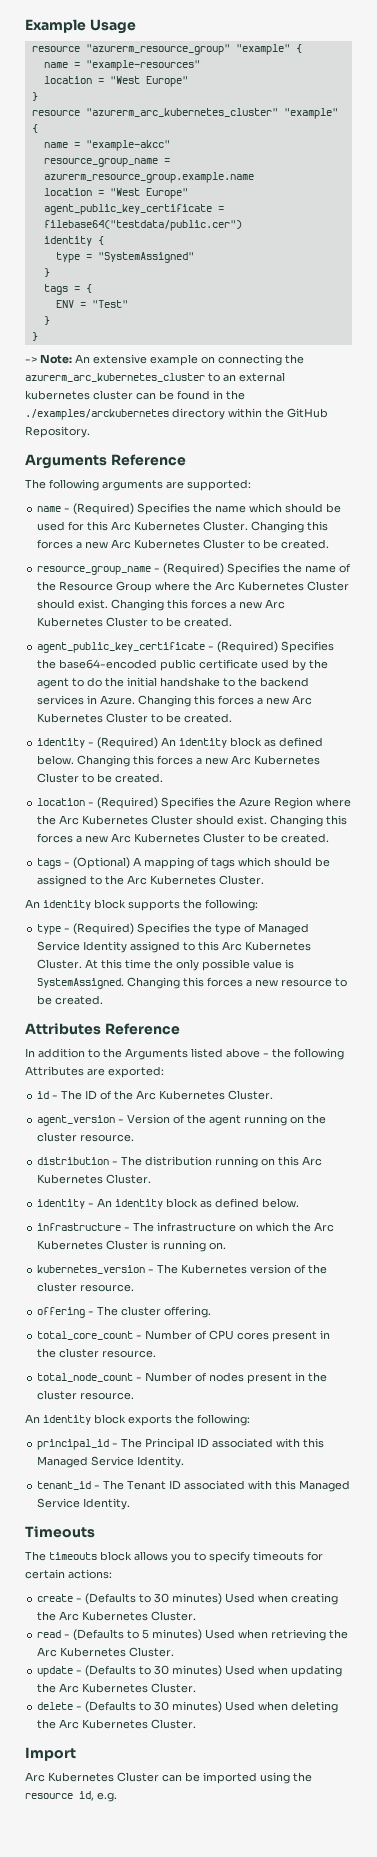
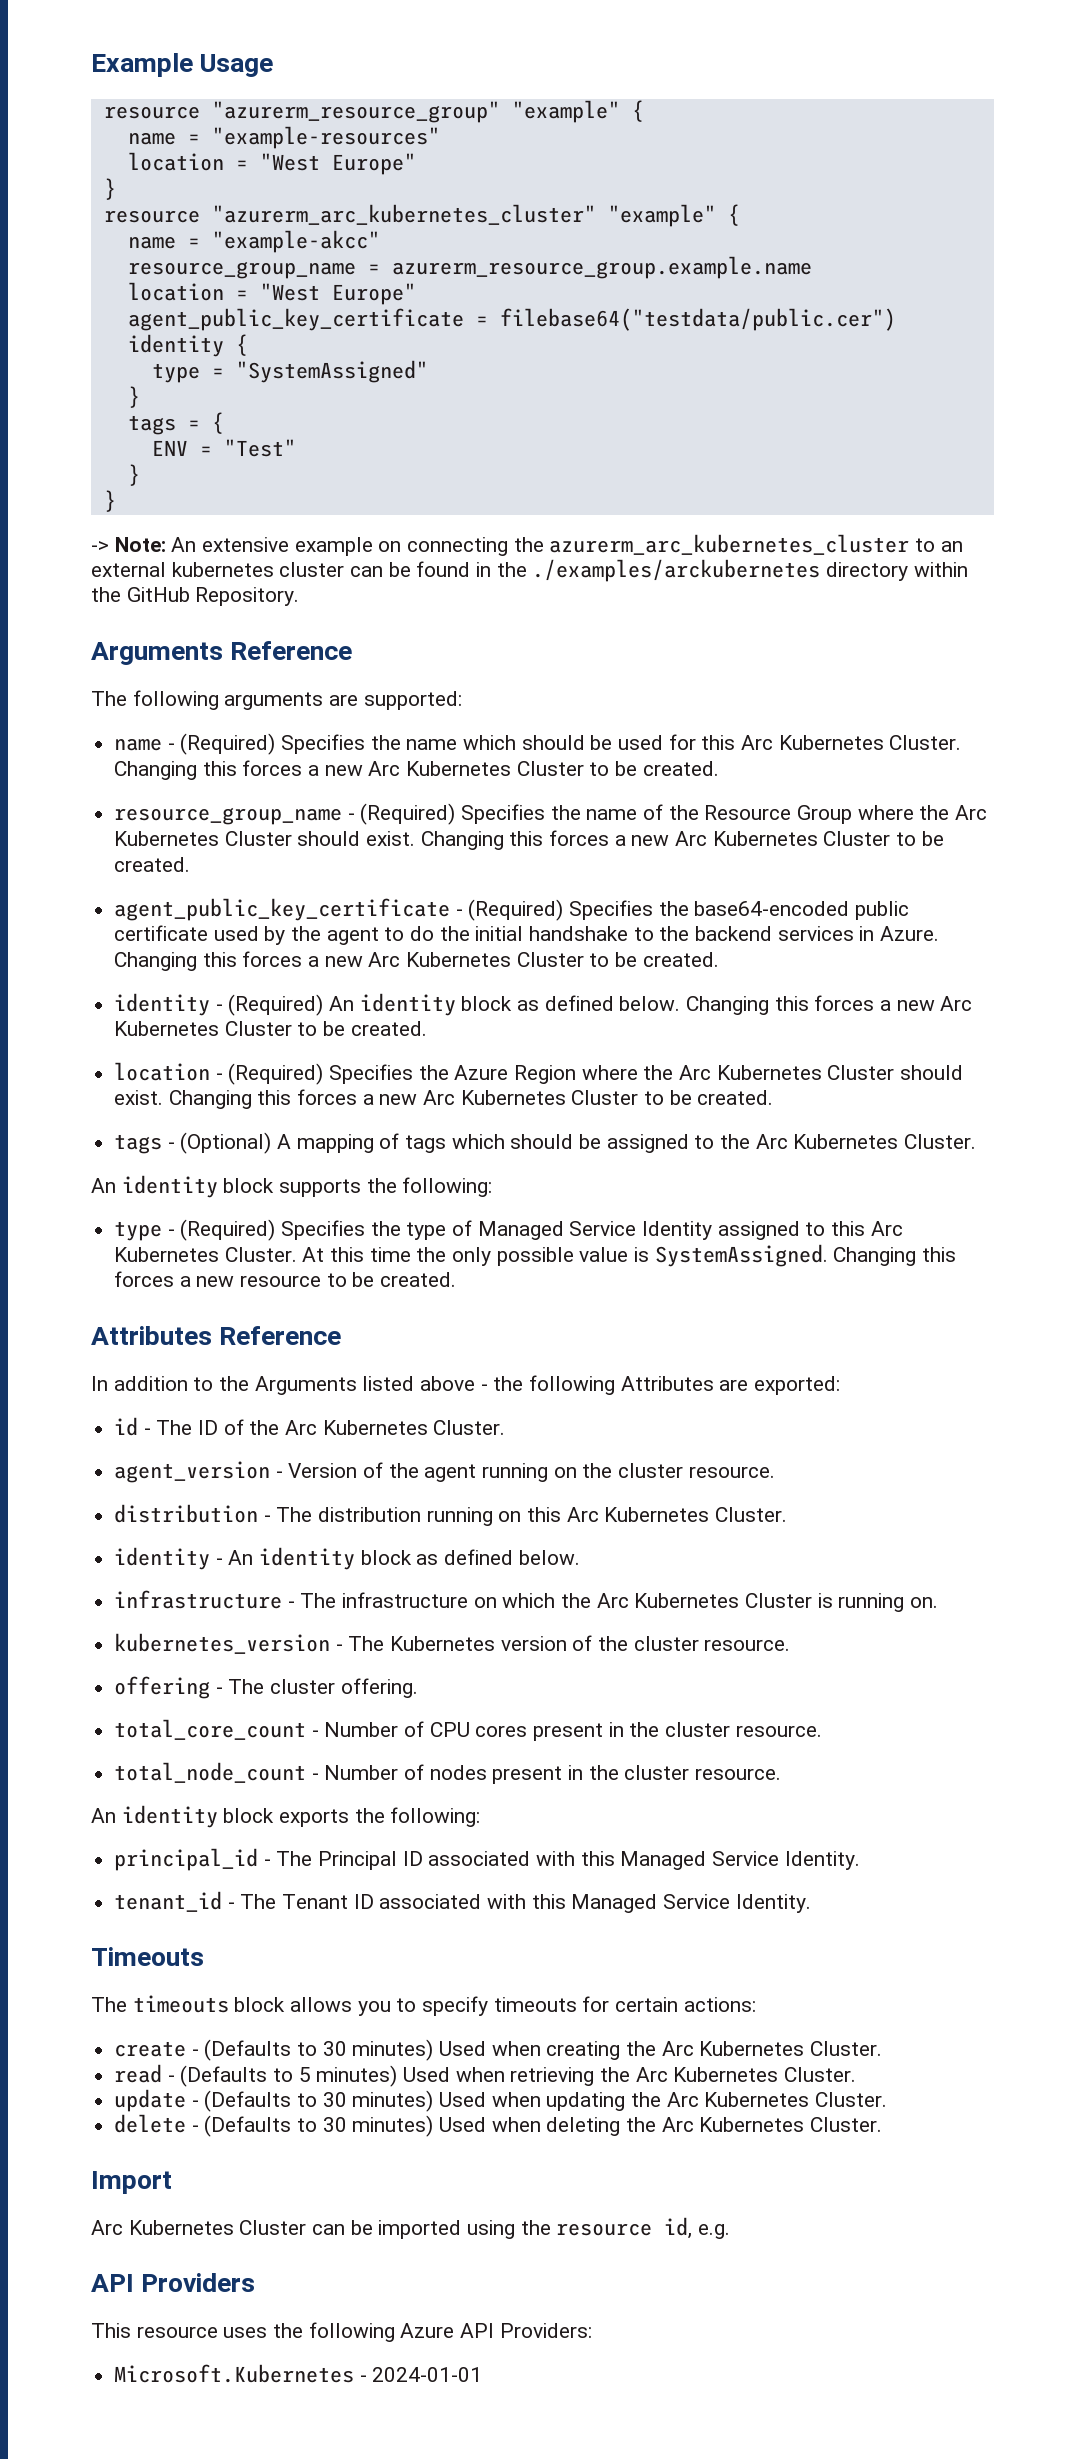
+ API Providers
+ This resource uses the following Azure API Providers:
+ Microsoft.Kubernetes - 2024-01-01

